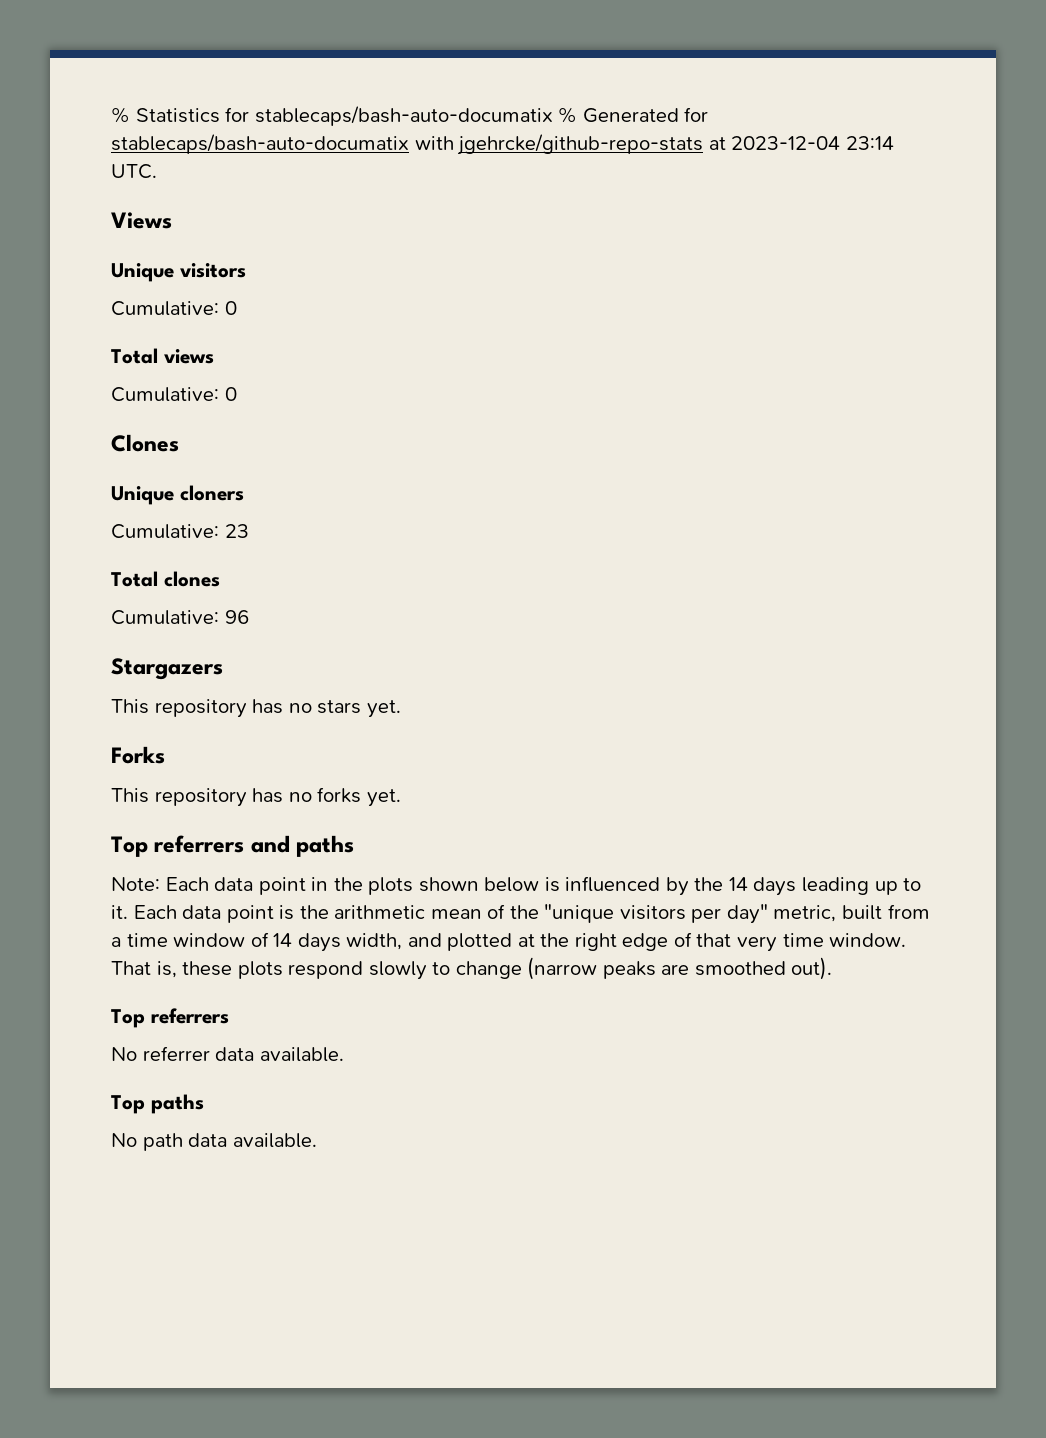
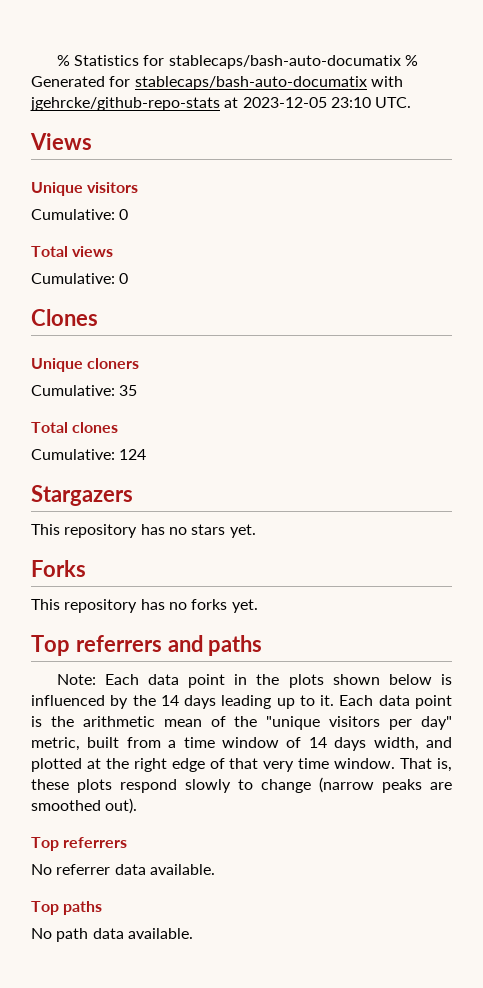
- % Statistics for stablecaps/bash-auto-documatix % Generated for stablecaps/bash-auto-documatix with jgehrcke/github-repo-stats at 2023-12-04 23:14 UTC.
+ % Statistics for stablecaps/bash-auto-documatix % Generated for stablecaps/bash-auto-documatix with jgehrcke/github-repo-stats at 2023-12-05 23:10 UTC.
- Cumulative: 23
+ Cumulative: 35
- Cumulative: 96
+ Cumulative: 124

